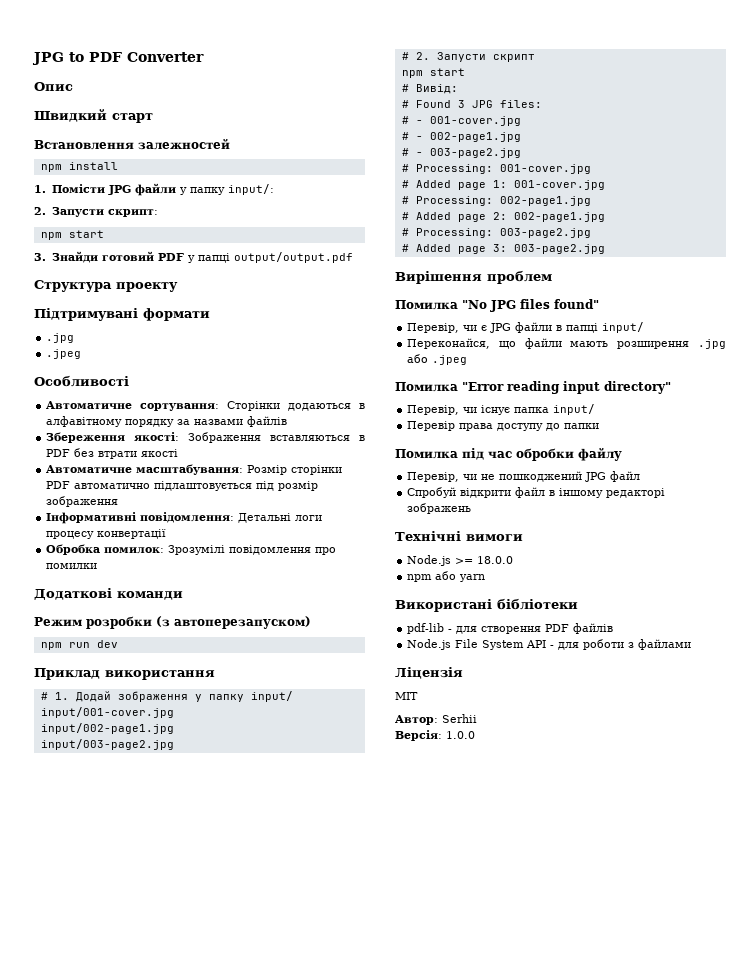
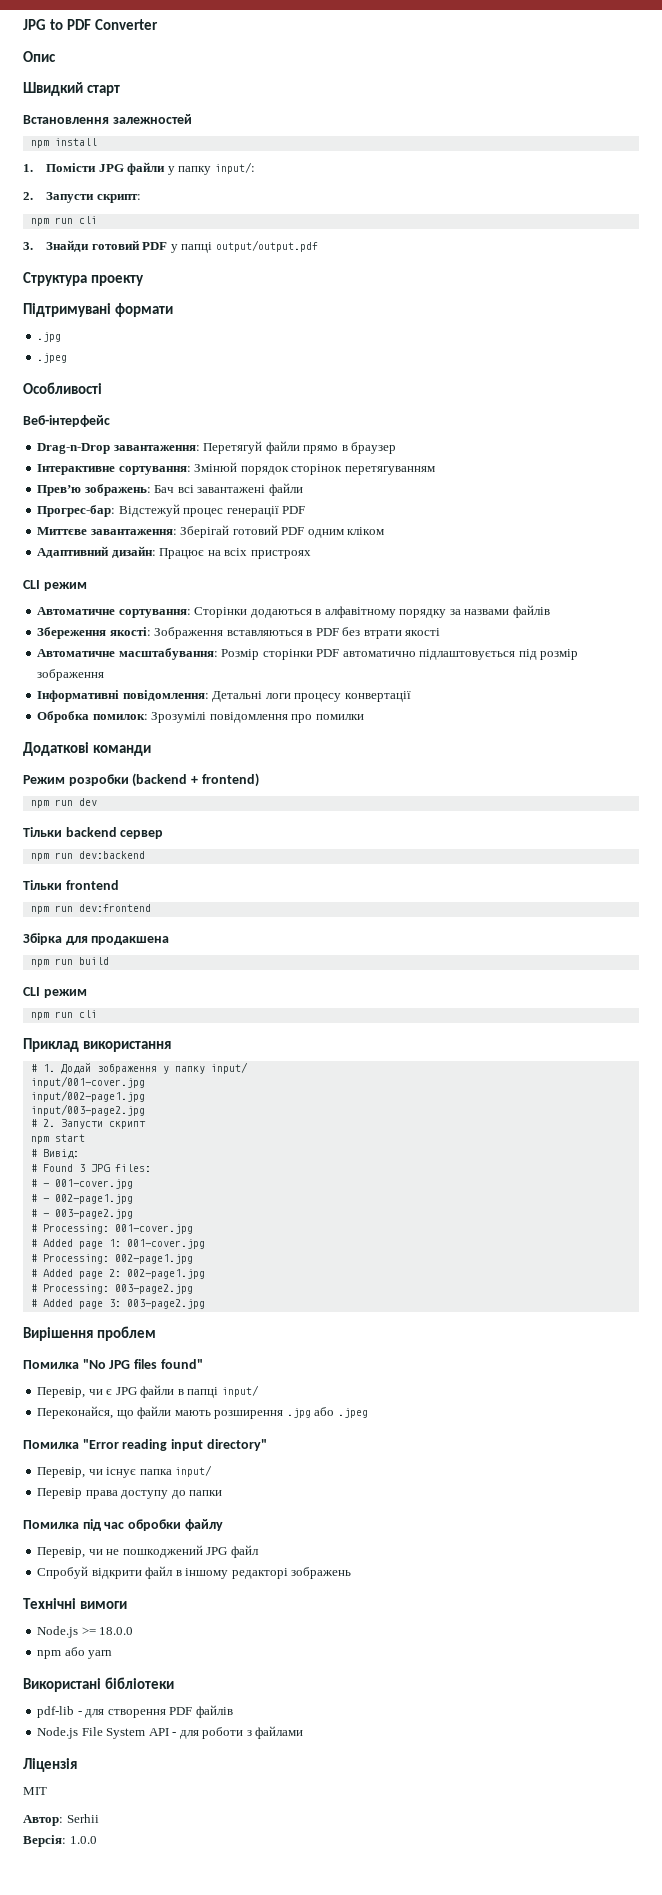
  2. Запусти скрипт:
- npm start
+ npm run cli
+ Веб-інтерфейс
+ Drag-n-Drop завантаження: Перетягуй файли прямо в браузер
+ Інтерактивне сортування: Змінюй порядок сторінок перетягуванням
+ Превʼю зображень: Бач всі завантажені файли
+ Прогрес-бар: Відстежуй процес генерації PDF
+ Миттєве завантаження: Зберігай готовий PDF одним кліком
+ Адаптивний дизайн: Працює на всіх пристроях
+ CLI режим
- Режим розробки (з автоперезапуском)
+ Режим розробки (backend + frontend)
+ Тільки backend сервер
+ npm run dev:backend
+ Тільки frontend
+ npm run dev:frontend
+ Збірка для продакшена
+ npm run build
+ CLI режим
+ npm run cli

